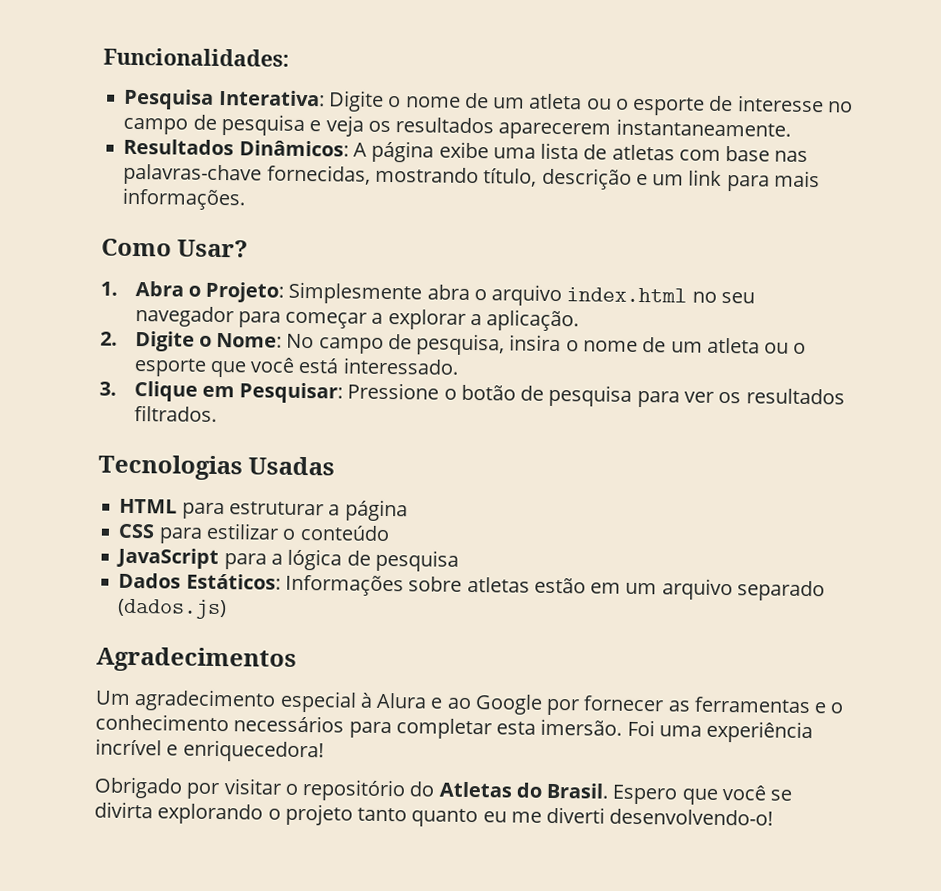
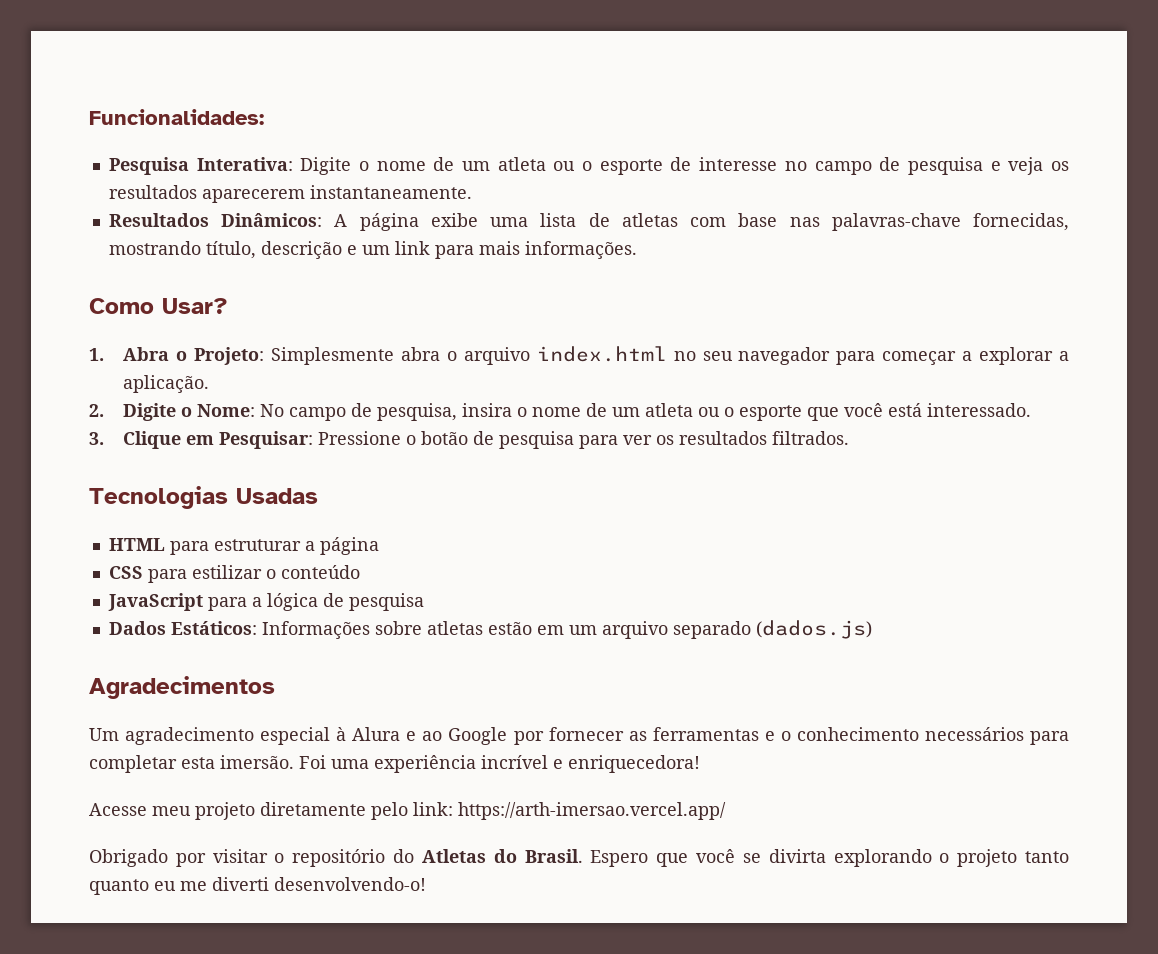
+ Acesse meu projeto diretamente pelo link: https://arth-imersao.vercel.app/

